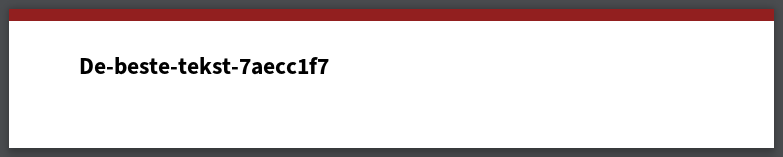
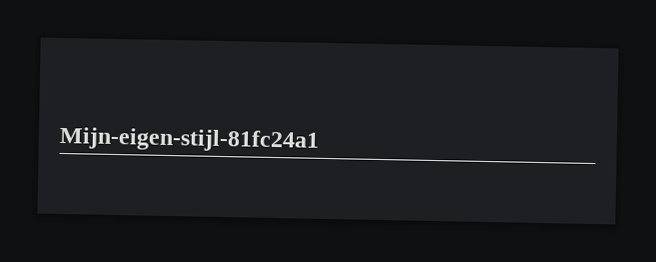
- De-beste-tekst-7aecc1f7
+ Mijn-eigen-stijl-81fc24a1

